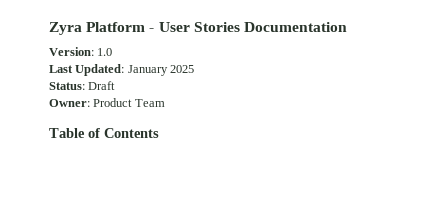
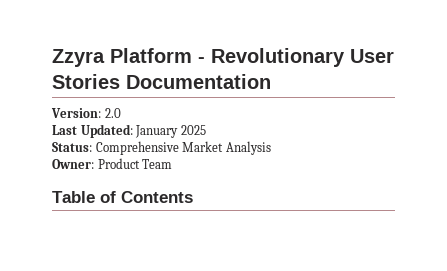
- Zyra Platform - User Stories Documentation
+ Zzyra Platform - Revolutionary User Stories Documentation
- Version: 1.0
+ Version: 2.0
- Status: Draft
+ Status: Comprehensive Market Analysis

